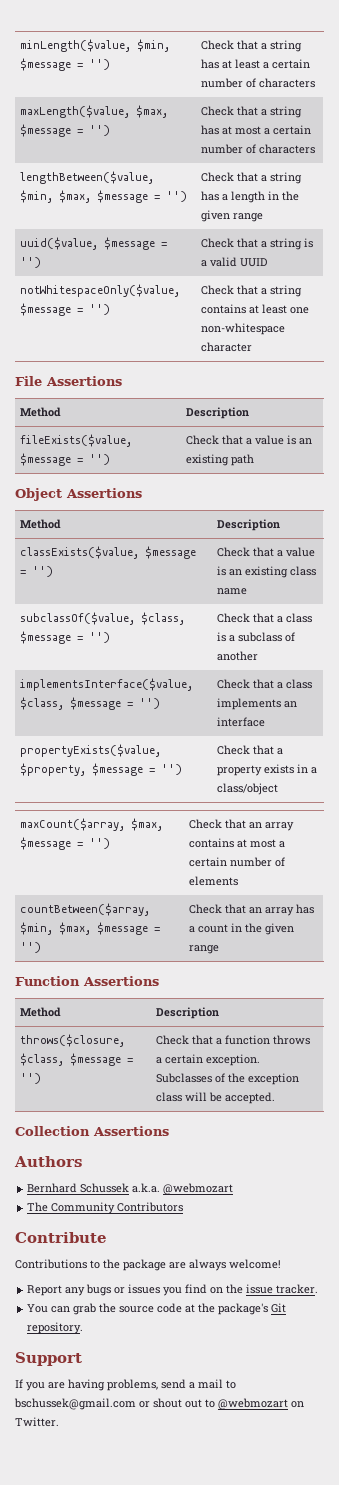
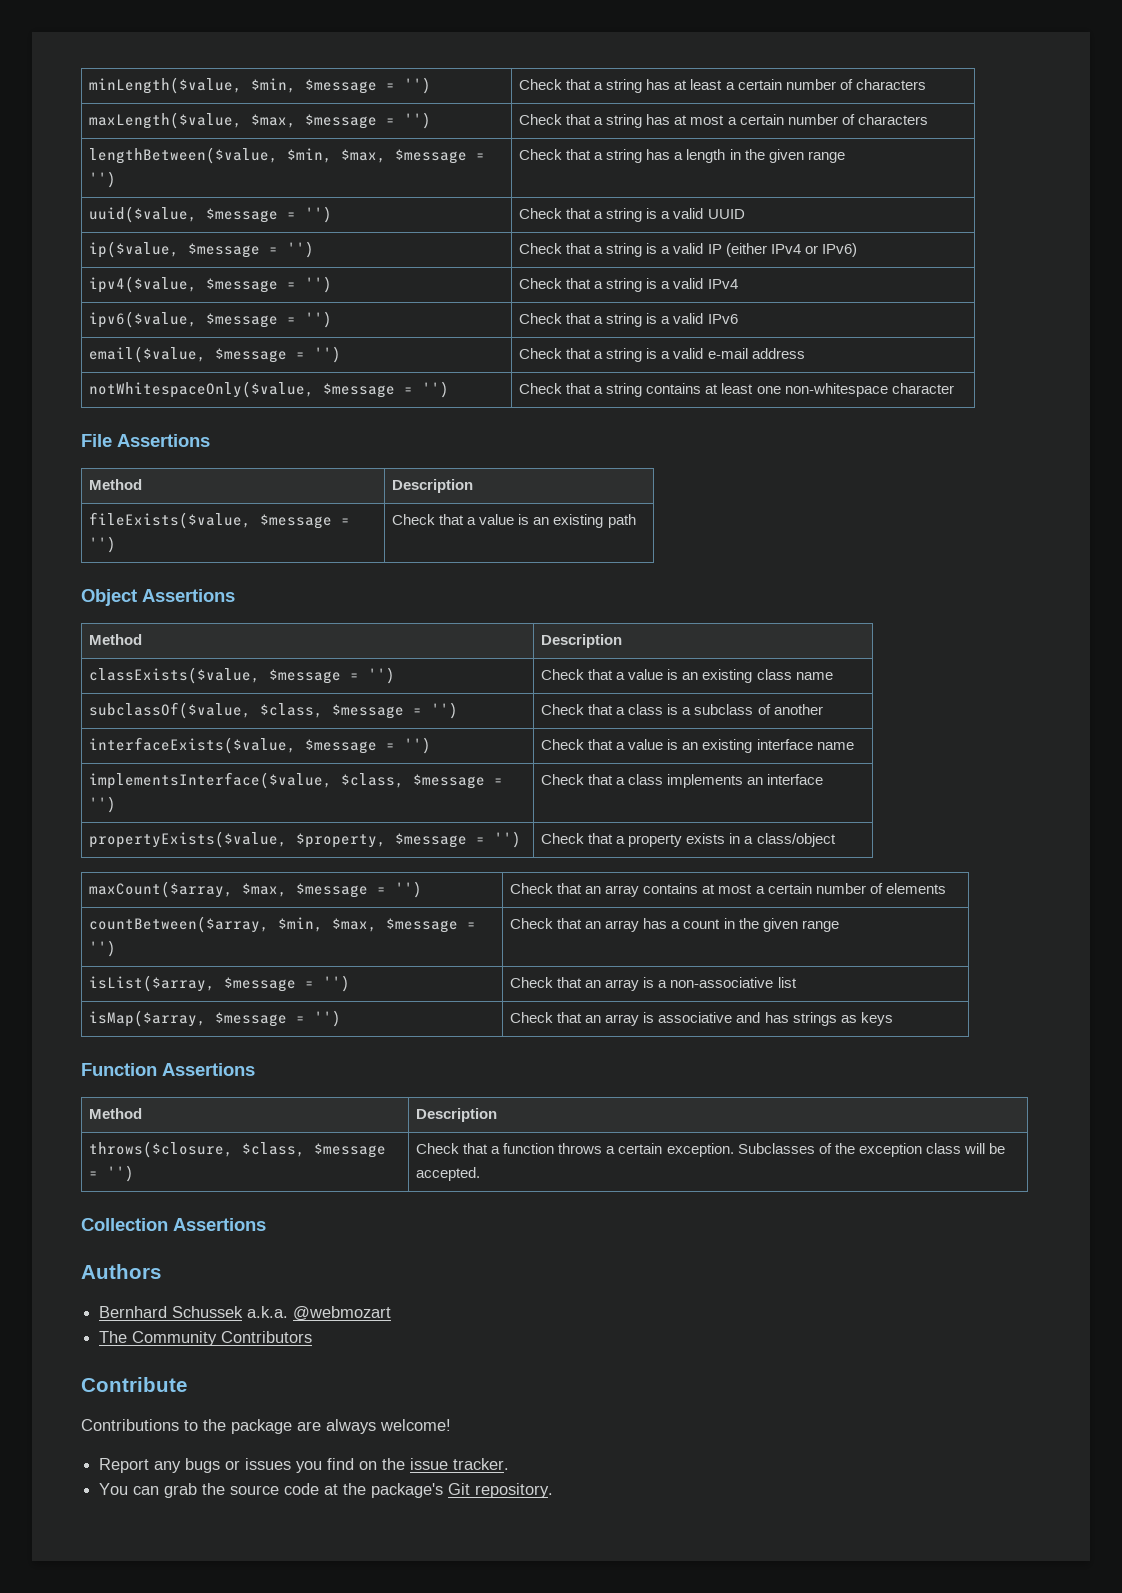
+ ip($value, $message = '') | Check that a string is a valid IP (either IPv4 or IPv6)
+ ipv4($value, $message = '') | Check that a string is a valid IPv4
+ ipv6($value, $message = '') | Check that a string is a valid IPv6
+ email($value, $message = '') | Check that a string is a valid e-mail address
+ interfaceExists($value, $message = '') | Check that a value is an existing interface name
+ isList($array, $message = '') | Check that an array is a non-associative list
+ isMap($array, $message = '') | Check that an array is associative and has strings as keys
- Support
- If you are having problems, send a mail to bschussek@gmail.com or shout out to @webmozart on Twitter.

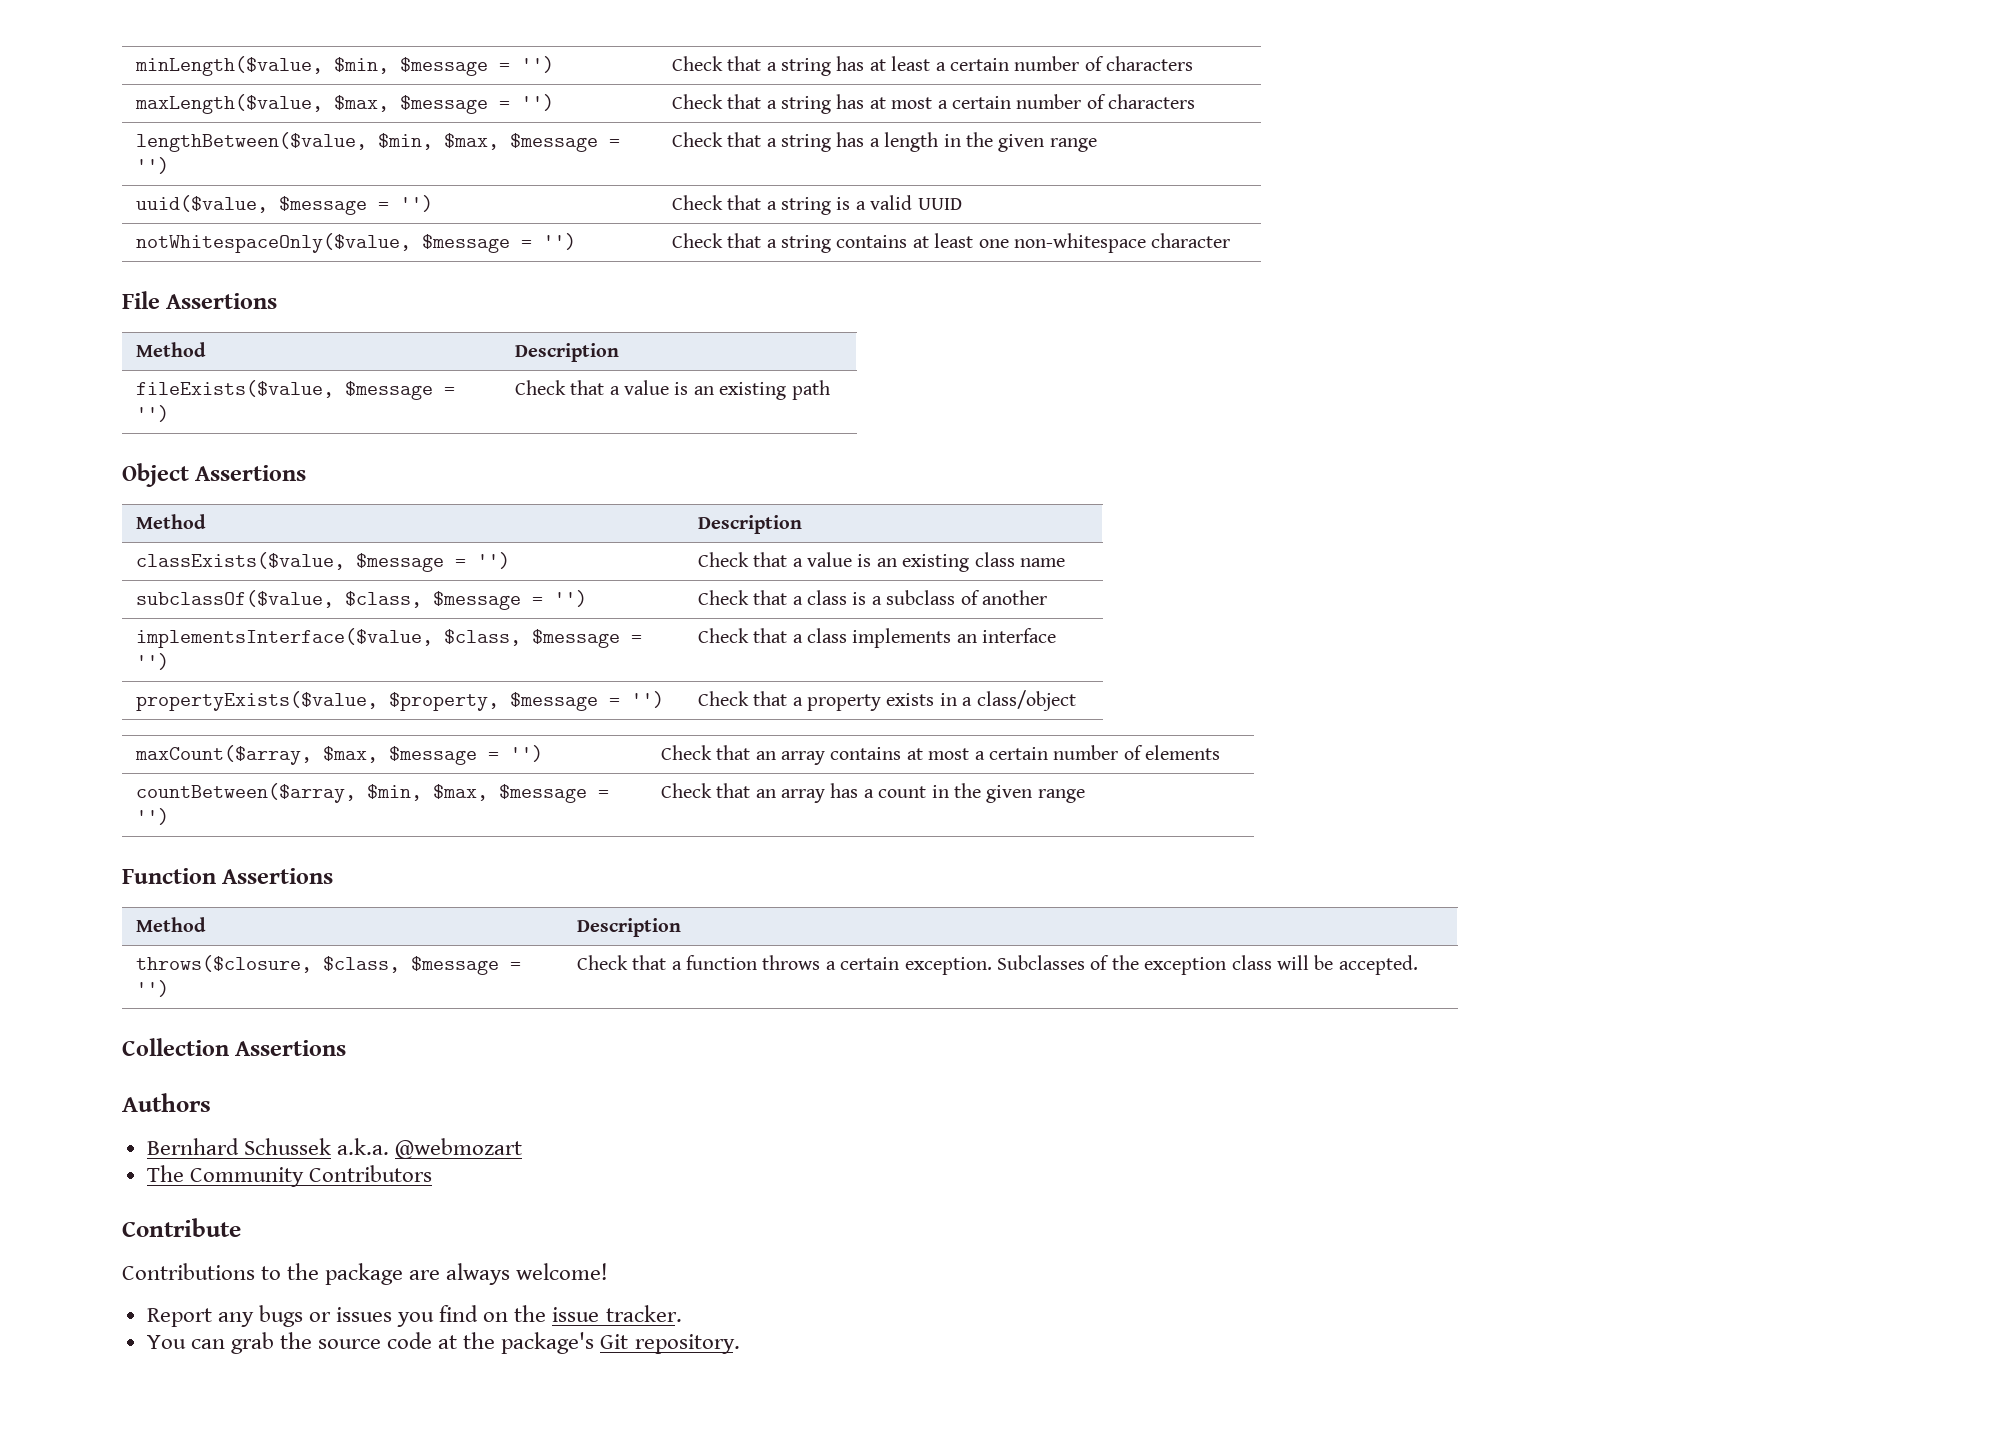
- ip($value, $message = '') | Check that a string is a valid IP (either IPv4 or IPv6)
- ipv4($value, $message = '') | Check that a string is a valid IPv4
- ipv6($value, $message = '') | Check that a string is a valid IPv6
- email($value, $message = '') | Check that a string is a valid e-mail address
- interfaceExists($value, $message = '') | Check that a value is an existing interface name
- isList($array, $message = '') | Check that an array is a non-associative list
- isMap($array, $message = '') | Check that an array is associative and has strings as keys

